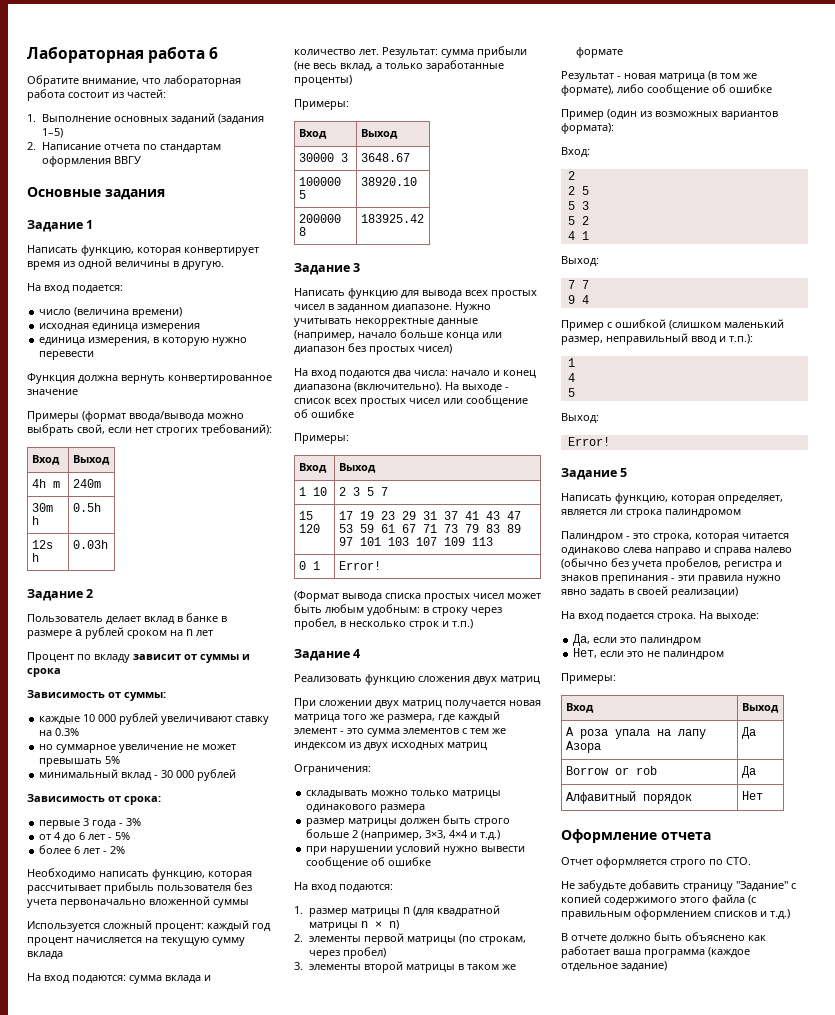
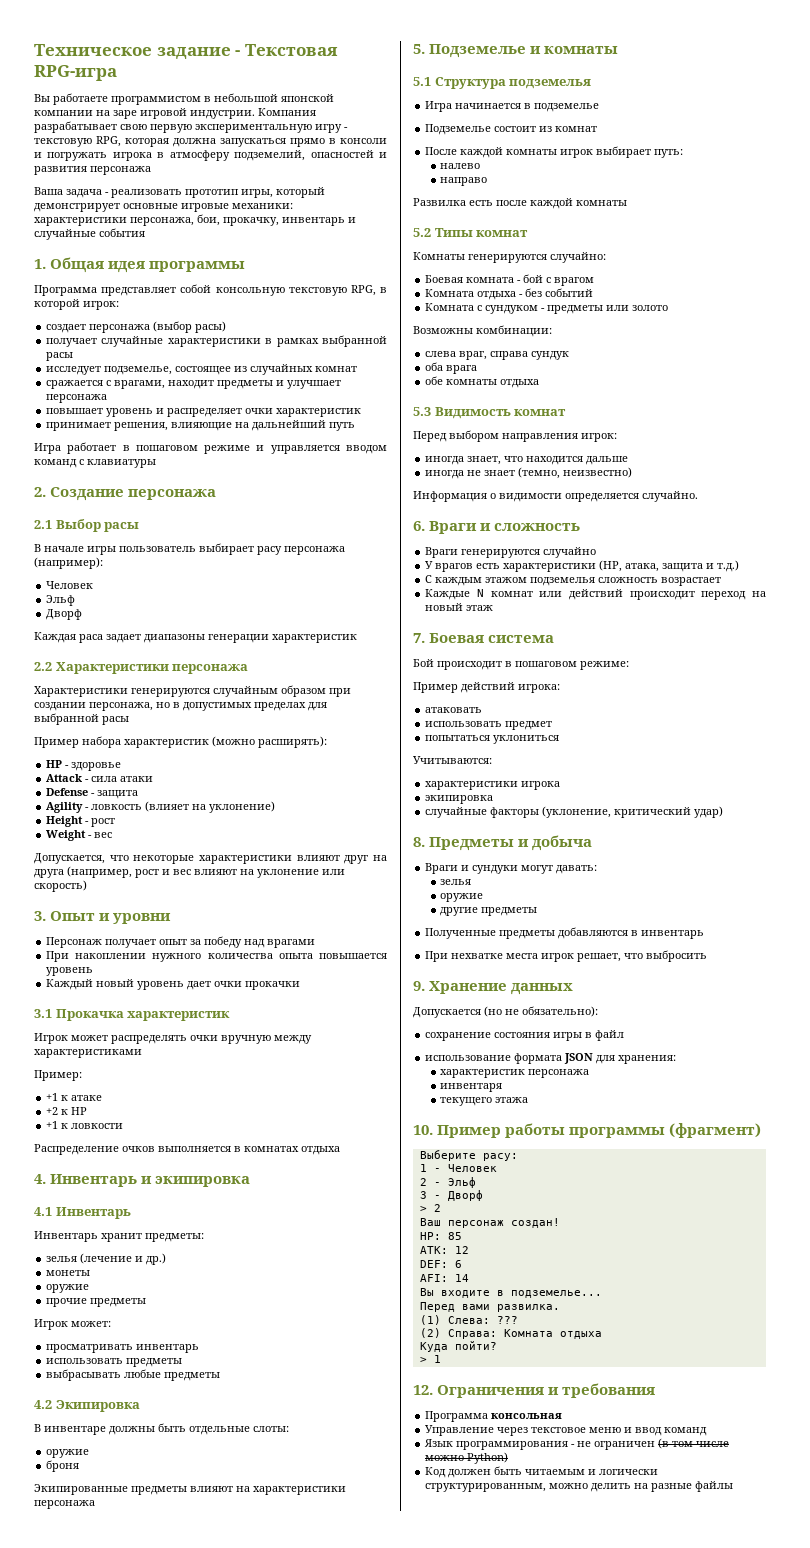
- Лабораторная работа 6
- Обратите внимание, что лабораторная работа состоит из частей:
- 1. Выполнение основных заданий (задания 1–5)
- 2. Написание отчета по стандартам оформления ВВГУ
- Основные задания
- Задание 1
- Написать функцию, которая конвертирует время из одной величины в другую.
- На вход подается:
- число (величина времени)
- исходная единица измерения
- единица измерения, в которую нужно перевести
- Функция должна вернуть конвертированное значение
- Примеры (формат ввода/вывода можно выбрать свой, если нет строгих требований):
- Вход | Выход
- 4h m | 240m
- 30m h | 0.5h
- 12s h | 0.03h
- Задание 2
- Пользователь делает вклад в банке в размере a рублей сроком на n лет
- Процент по вкладу зависит от суммы и срока
- Зависимость от суммы:
- каждые 10 000 рублей увеличивают ставку на 0.3%
- но суммарное увеличение не может превышать 5%
- минимальный вклад - 30 000 рублей
- Зависимость от срока:
- первые 3 года - 3%
- от 4 до 6 лет - 5%
- более 6 лет - 2%
- Необходимо написать функцию, которая рассчитывает прибыль пользователя без учета первоначально вложенной суммы
- Используется сложный процент: каждый год процент начисляется на текущую сумму вклада
- На вход подаются: сумма вклада и количество лет. Результат: сумма прибыли (не весь вклад, а только заработанные проценты)
- Примеры:
- Вход | Выход
- 30000 3 | 3648.67
- 100000 5 | 38920.10
- 200000 8 | 183925.42
- Задание 3
- Написать функцию для вывода всех простых чисел в заданном диапазоне. Нужно учитывать некорректные данные (например, начало больше конца или диапазон без простых чисел)
- На вход подаются два числа: начало и конец диапазона (включительно). На выходе - список всех простых чисел или сообщение об ошибке
- Примеры:
- Вход | Выход
- 1 10 | 2 3 5 7
- 15 120 | 17 19 23 29 31 37 41 43 47 53 59 61 67 71 73 79 83 89 97 101 103 107 109 113
- 0 1 | Error!
- (Формат вывода списка простых чисел может быть любым удобным: в строку через пробел, в несколько строк и т.п.)
- Задание 4
- Реализовать функцию сложения двух матриц
- При сложении двух матриц получается новая матрица того же размера, где каждый элемент - это сумма элементов с тем же индексом из двух исходных матриц
- Ограничения:
- складывать можно только матрицы одинакового размера
- размер матрицы должен быть строго больше 2 (например, 3×3, 4×4 и т.д.)
- при нарушении условий нужно вывести сообщение об ошибке
- На вход подаются:
- 1. размер матрицы n (для квадратной матрицы n × n)
- 2. элементы первой матрицы (по строкам, через пробел)
- 3. элементы второй матрицы в таком же формате
- Результат - новая матрица (в том же формате), либо сообщение об ошибке
- Пример (один из возможных вариантов формата):
- Вход:
- 2
- 2 5
- 5 3
- 5 2
- 4 1
- Выход:
- 7 7
- 9 4
- Пример с ошибкой (слишком маленький размер, неправильный ввод и т.п.):
- 1
- 4
- 5
- Выход:
- Error!
- Задание 5
- Написать функцию, которая определяет, является ли строка палиндромом
- Палиндром - это строка, которая читается одинаково слева направо и справа налево (обычно без учета пробелов, регистра и знаков препинания - эти правила нужно явно задать в своей реализации)
- На вход подается строка. На выходе:
- Да, если это палиндром
- Нет, если это не палиндром
- Примеры:
- Вход | Выход
- А роза упала на лапу Азора | Да
- Borrow or rob | Да
- Алфавитный порядок | Нет
- Оформление отчета
- Отчет оформляется строго по СТО.
- Не забудьте добавить страницу "Задание" с копией содержимого этого файла (с правильным оформлением списков и т.д.)
- В отчете должно быть объяснено как работает ваша программа (каждое отдельное задание)
+ Техническое задание - Текстовая RPG-игра
+ Вы работаете программистом в небольшой японской компании на заре игровой индустрии. Компания разрабатывает свою первую экспериментальную игру - текстовую RPG, которая должна запускаться прямо в консоли и погружать игрока в атмосферу подземелий, опасностей и развития персонажа
+ Ваша задача - реализовать прототип игры, который демонстрирует основные игровые механики: характеристики персонажа, бои, прокачку, инвентарь и случайные события
+ 1. Общая идея программы
+ Программа представляет собой консольную текстовую RPG, в которой игрок:
+ создает персонажа (выбор расы)
+ получает случайные характеристики в рамках выбранной расы
+ исследует подземелье, состоящее из случайных комнат
+ сражается с врагами, находит предметы и улучшает персонажа
+ повышает уровень и распределяет очки характеристик
+ принимает решения, влияющие на дальнейший путь
+ Игра работает в пошаговом режиме и управляется вводом команд с клавиатуры
+ 2. Создание персонажа
+ 2.1 Выбор расы
+ В начале игры пользователь выбирает расу персонажа (например):
+ Человек
+ Эльф
+ Дворф
+ Каждая раса задает диапазоны генерации характеристик
+ 2.2 Характеристики персонажа
+ Характеристики генерируются случайным образом при создании персонажа, но в допустимых пределах для выбранной расы
+ Пример набора характеристик (можно расширять):
+ HP - здоровье
+ Attack - сила атаки
+ Defense - защита
+ Agility - ловкость (влияет на уклонение)
+ Height - рост
+ Weight - вес
+ Допускается, что некоторые характеристики влияют друг на друга (например, рост и вес влияют на уклонение или скорость)
+ 3. Опыт и уровни
+ Персонаж получает опыт за победу над врагами
+ При накоплении нужного количества опыта повышается уровень
+ Каждый новый уровень дает очки прокачки
+ 3.1 Прокачка характеристик
+ Игрок может распределять очки вручную между характеристиками
+ Пример:
+ +1 к атаке
+ +2 к HP
+ +1 к ловкости
+ Распределение очков выполняется в комнатах отдыха
+ 4. Инвентарь и экипировка
+ 4.1 Инвентарь
+ Инвентарь хранит предметы:
+ зелья (лечение и др.)
+ монеты
+ оружие
+ прочие предметы
+ Игрок может:
+ просматривать инвентарь
+ использовать предметы
+ выбрасывать любые предметы
+ 4.2 Экипировка
+ В инвентаре должны быть отдельные слоты:
+ оружие
+ броня
+ Экипированные предметы влияют на характеристики персонажа
+ 5. Подземелье и комнаты
+ 5.1 Структура подземелья
+ Игра начинается в подземелье
+ Подземелье состоит из комнат
+ После каждой комнаты игрок выбирает путь:
+ налево
+ направо
+ Развилка есть после каждой комнаты
+ 5.2 Типы комнат
+ Комнаты генерируются случайно:
+ Боевая комната - бой с врагом
+ Комната отдыха - без событий
+ Комната с сундуком - предметы или золото
+ Возможны комбинации:
+ слева враг, справа сундук
+ оба врага
+ обе комнаты отдыха
+ 5.3 Видимость комнат
+ Перед выбором направления игрок:
+ иногда знает, что находится дальше
+ иногда не знает (темно, неизвестно)
+ Информация о видимости определяется случайно.
+ 6. Враги и сложность
+ Враги генерируются случайно
+ У врагов есть характеристики (HP, атака, защита и т.д.)
+ С каждым этажом подземелья сложность возрастает
+ Каждые N комнат или действий происходит переход на новый этаж
+ 7. Боевая система
+ Бой происходит в пошаговом режиме:
+ Пример действий игрока:
+ атаковать
+ использовать предмет
+ попытаться уклониться
+ Учитываются:
+ характеристики игрока
+ экипировка
+ случайные факторы (уклонение, критический удар)
+ 8. Предметы и добыча
+ Враги и сундуки могут давать:
+ зелья
+ оружие
+ другие предметы
+ Полученные предметы добавляются в инвентарь
+ При нехватке места игрок решает, что выбросить
+ 9. Хранение данных
+ Допускается (но не обязательно):
+ сохранение состояния игры в файл
+ использование формата JSON для хранения:
+ характеристик персонажа
+ инвентаря
+ текущего этажа
+ 10. Пример работы программы (фрагмент)
+ Выберите расу:
+ 1 - Человек
+ 2 - Эльф
+ 3 - Дворф
+ > 2
+ Ваш персонаж создан!
+ HP: 85
+ ATK: 12
+ DEF: 6
+ AFI: 14
+ Вы входите в подземелье...
+ Перед вами развилка.
+ (1) Слева: ???
+ (2) Справа: Комната отдыха
+ Куда пойти?
+ > 1
+ 12. Ограничения и требования
+ Программа консольная
+ Управление через текстовое меню и ввод команд
+ Язык программирования - не ограничен (в том числе можно Python)
+ Код должен быть читаемым и логически структурированным, можно делить на разные файлы

